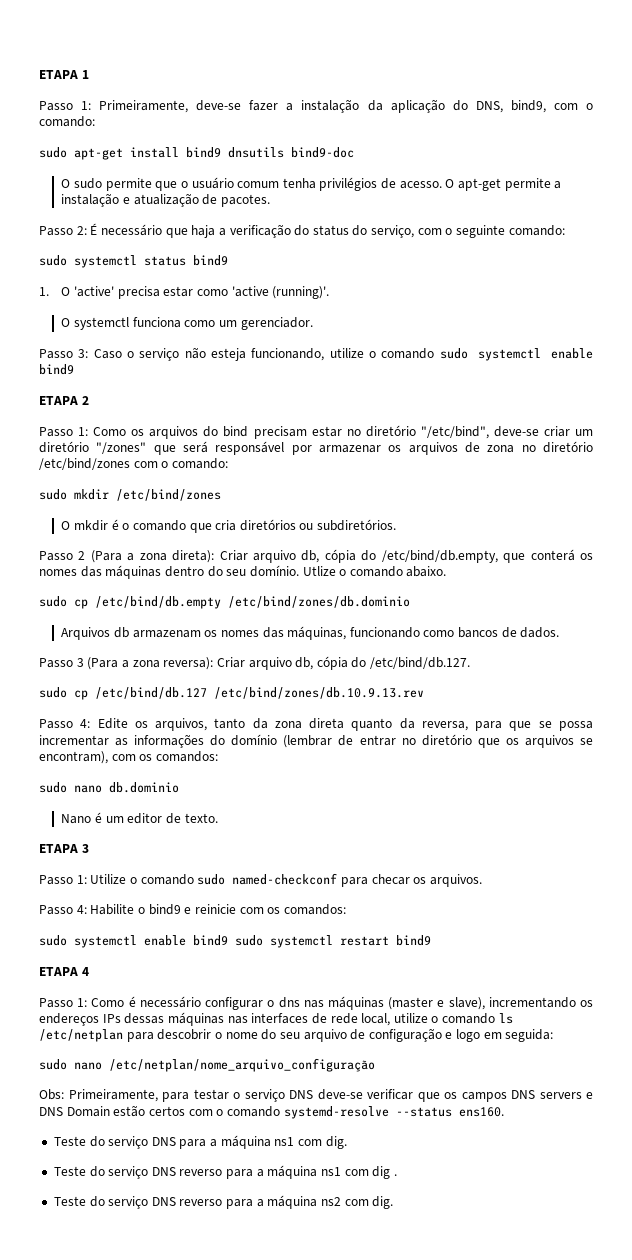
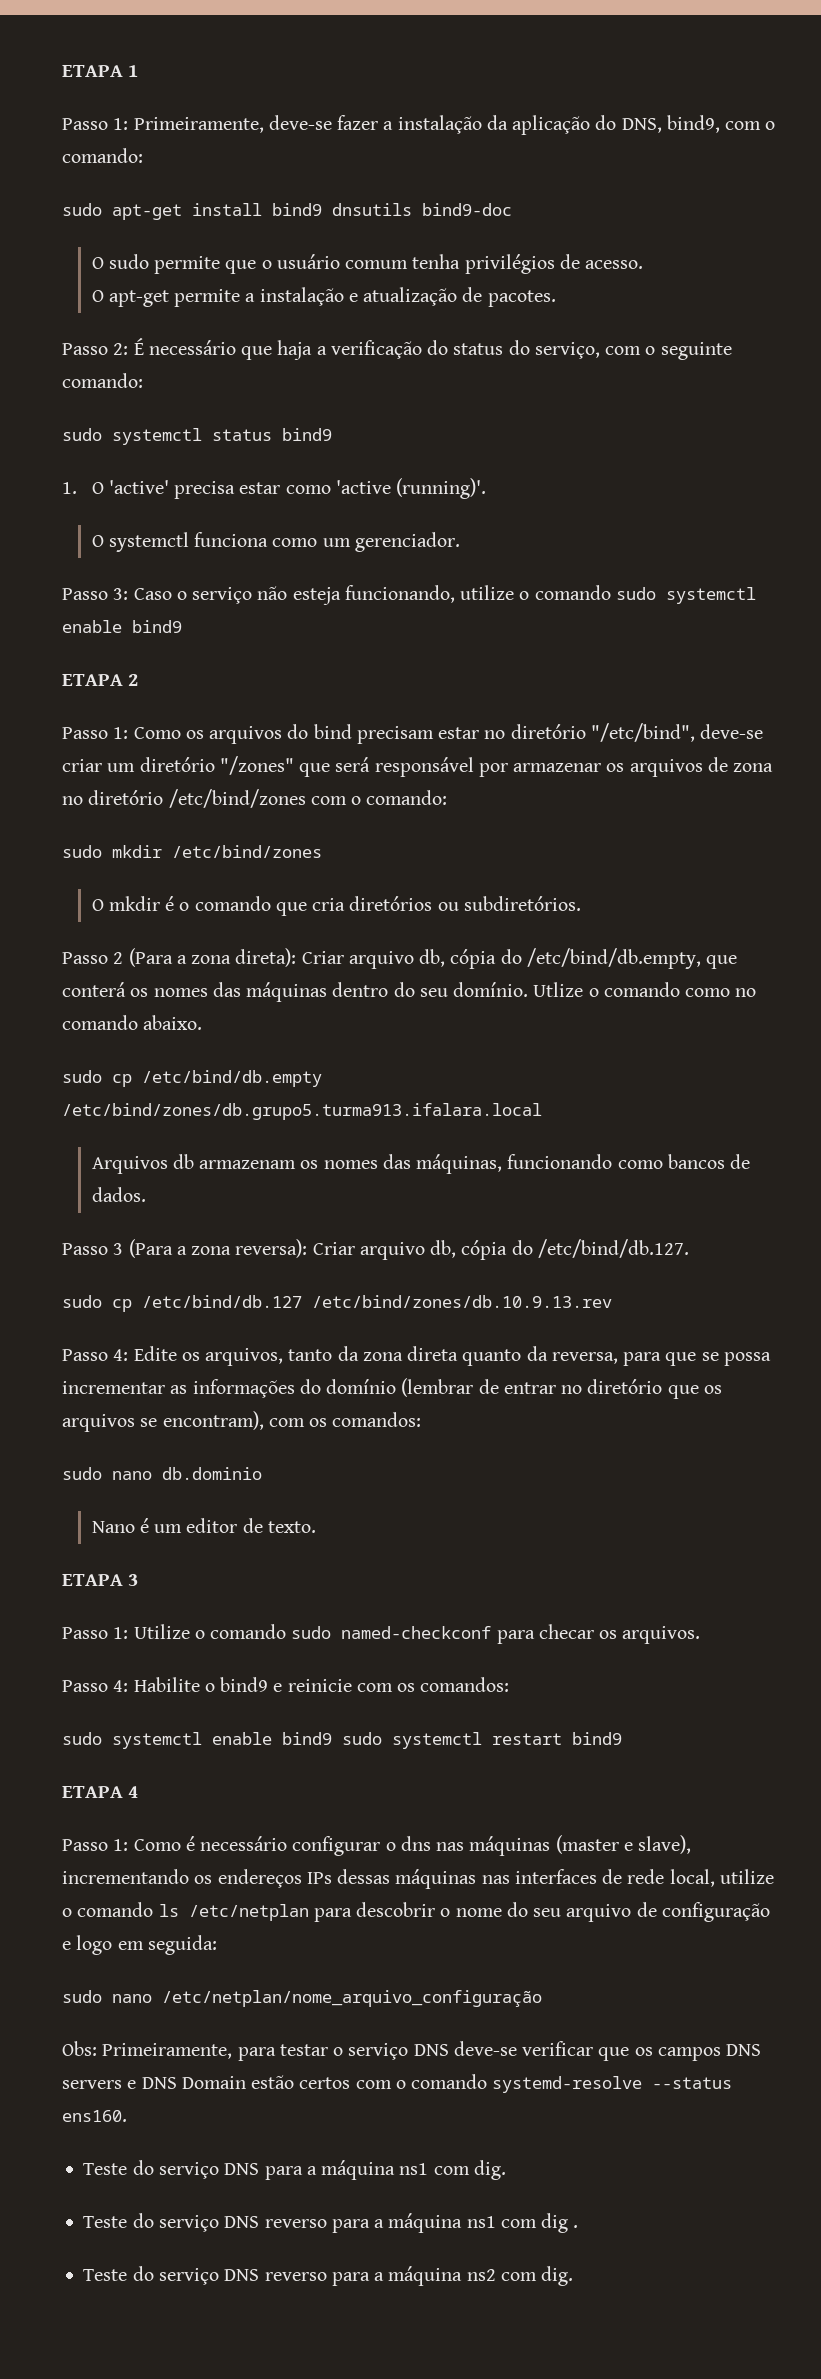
- O sudo permite que o usuário comum tenha privilégios de acesso. O apt-get permite a instalação e atualização de pacotes.
+ O sudo permite que o usuário comum tenha privilégios de acesso.
+ O apt-get permite a instalação e atualização de pacotes.
- Utlize o comando abaixo.
+ Utlize o comando como no comando abaixo.
- sudo cp /etc/bind/db.empty /etc/bind/zones/db.dominio
+ sudo cp /etc/bind/db.empty /etc/bind/zones/db.grupo5.turma913.ifalara.local

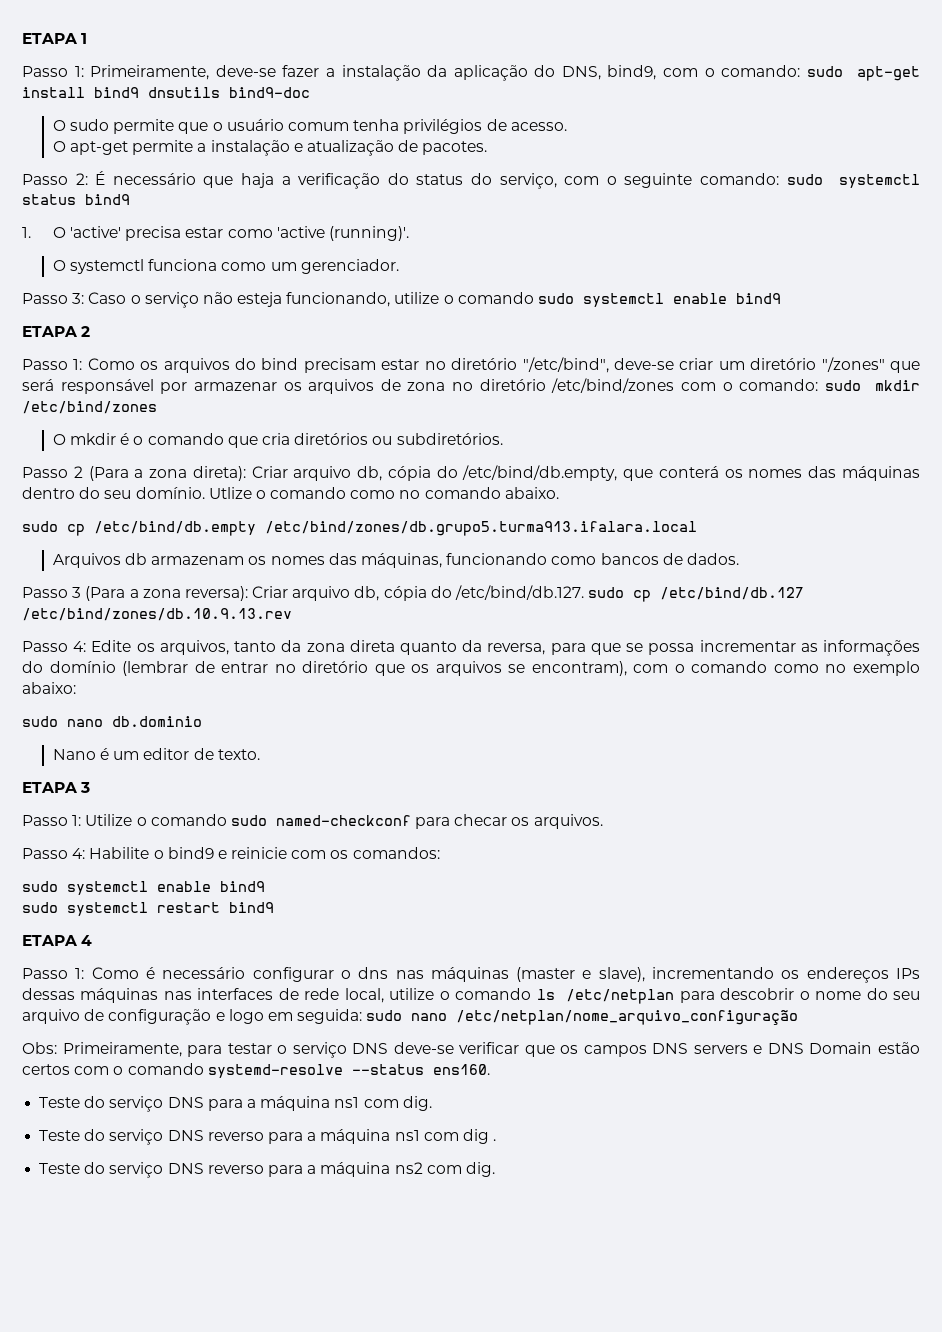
- Passo 1: Primeiramente, deve-se fazer a instalação da aplicação do DNS, bind9, com o comando:
- sudo apt-get install bind9 dnsutils bind9-doc
+ Passo 1: Primeiramente, deve-se fazer a instalação da aplicação do DNS, bind9, com o comando: sudo apt-get install bind9 dnsutils bind9-doc
- Passo 2: É necessário que haja a verificação do status do serviço, com o seguinte comando:
- sudo systemctl status bind9
+ Passo 2: É necessário que haja a verificação do status do serviço, com o seguinte comando: sudo systemctl status bind9
- Passo 1: Como os arquivos do bind precisam estar no diretório "/etc/bind", deve-se criar um diretório "/zones" que será responsável por armazenar os arquivos de zona no diretório /etc/bind/zones com o comando:
- sudo mkdir /etc/bind/zones
+ Passo 1: Como os arquivos do bind precisam estar no diretório "/etc/bind", deve-se criar um diretório "/zones" que será responsável por armazenar os arquivos de zona no diretório /etc/bind/zones com o comando: sudo mkdir /etc/bind/zones
- Passo 3 (Para a zona reversa): Criar arquivo db, cópia do /etc/bind/db.127.
- sudo cp /etc/bind/db.127 /etc/bind/zones/db.10.9.13.rev
+ Passo 3 (Para a zona reversa): Criar arquivo db, cópia do /etc/bind/db.127. sudo cp /etc/bind/db.127 /etc/bind/zones/db.10.9.13.rev
- Passo 4: Edite os arquivos, tanto da zona direta quanto da reversa, para que se possa incrementar as informações do domínio (lembrar de entrar no diretório que os arquivos se encontram), com os comandos:
+ Passo 4: Edite os arquivos, tanto da zona direta quanto da reversa, para que se possa incrementar as informações do domínio (lembrar de entrar no diretório que os arquivos se encontram), com o comando como no exemplo abaixo:
  Passo 4: Habilite o bind9 e reinicie com os comandos:
- sudo systemctl enable bind9 sudo systemctl restart bind9
+ sudo systemctl enable bind9
+ sudo systemctl restart bind9
- Passo 1: Como é necessário configurar o dns nas máquinas (master e slave), incrementando os endereços IPs dessas máquinas nas interfaces de rede local, utilize o comando ls /etc/netplan para descobrir o nome do seu arquivo de configuração e logo em seguida:
- sudo nano /etc/netplan/nome_arquivo_configuração
+ Passo 1: Como é necessário configurar o dns nas máquinas (master e slave), incrementando os endereços IPs dessas máquinas nas interfaces de rede local, utilize o comando ls /etc/netplan para descobrir o nome do seu arquivo de configuração e logo em seguida: sudo nano /etc/netplan/nome_arquivo_configuração

